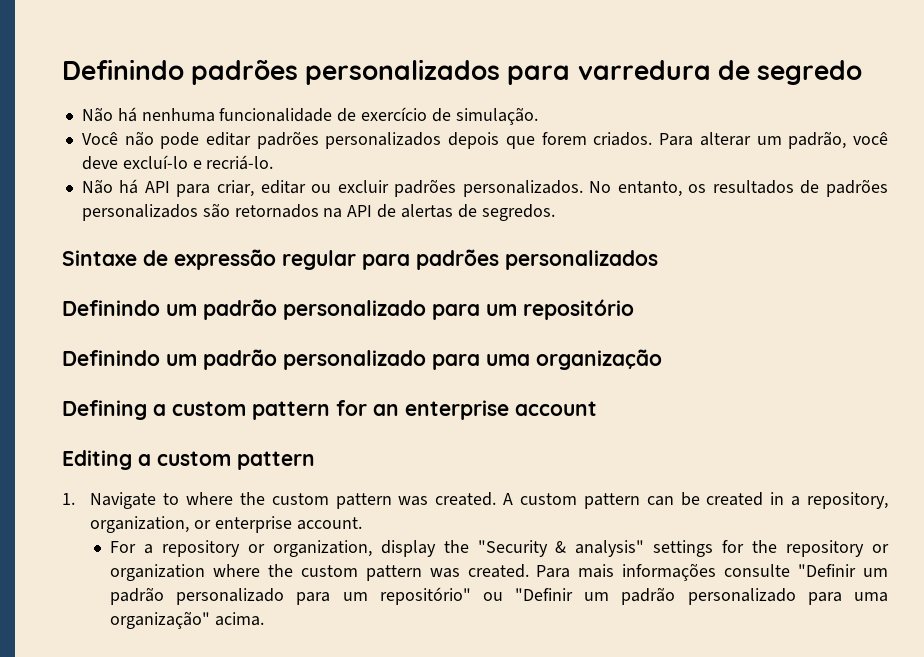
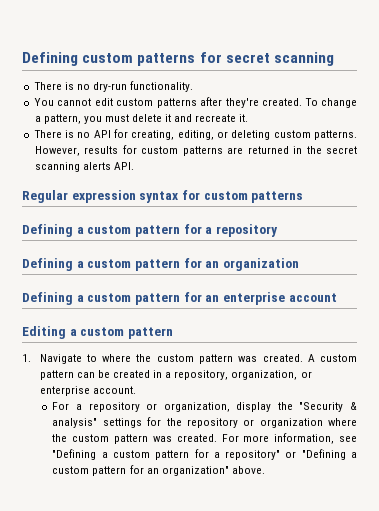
- Definindo padrões personalizados para varredura de segredo
- Não há nenhuma funcionalidade de exercício de simulação.
- Você não pode editar padrões personalizados depois que forem criados. Para alterar um padrão, você deve excluí-lo e recriá-lo.
- Não há API para criar, editar ou excluir padrões personalizados. No entanto, os resultados de padrões personalizados são retornados na API de alertas de segredos.
- Sintaxe de expressão regular para padrões personalizados
- Definindo um padrão personalizado para um repositório
- Definindo um padrão personalizado para uma organização
+ Defining custom patterns for secret scanning
+ There is no dry-run functionality.
+ You cannot edit custom patterns after they're created. To change a pattern, you must delete it and recreate it.
+ There is no API for creating, editing, or deleting custom patterns. However, results for custom patterns are returned in the secret scanning alerts API.
+ Regular expression syntax for custom patterns
+ Defining a custom pattern for a repository
+ Defining a custom pattern for an organization
- Para mais informações consulte "Definir um padrão personalizado para um repositório" ou "Definir um padrão personalizado para uma organização" acima.
+ For more information, see "Defining a custom pattern for a repository" or "Defining a custom pattern for an organization" above.

